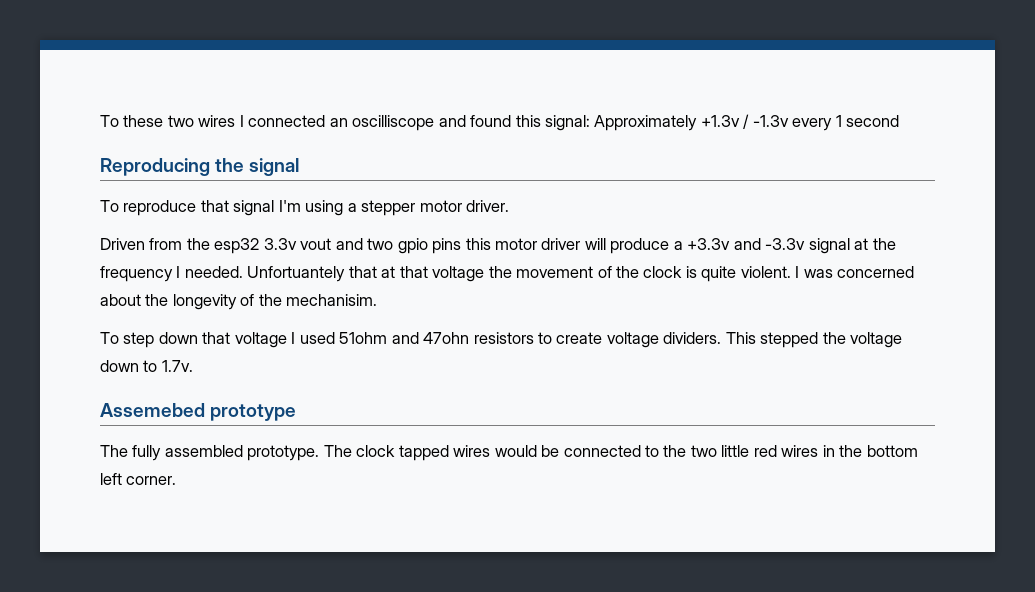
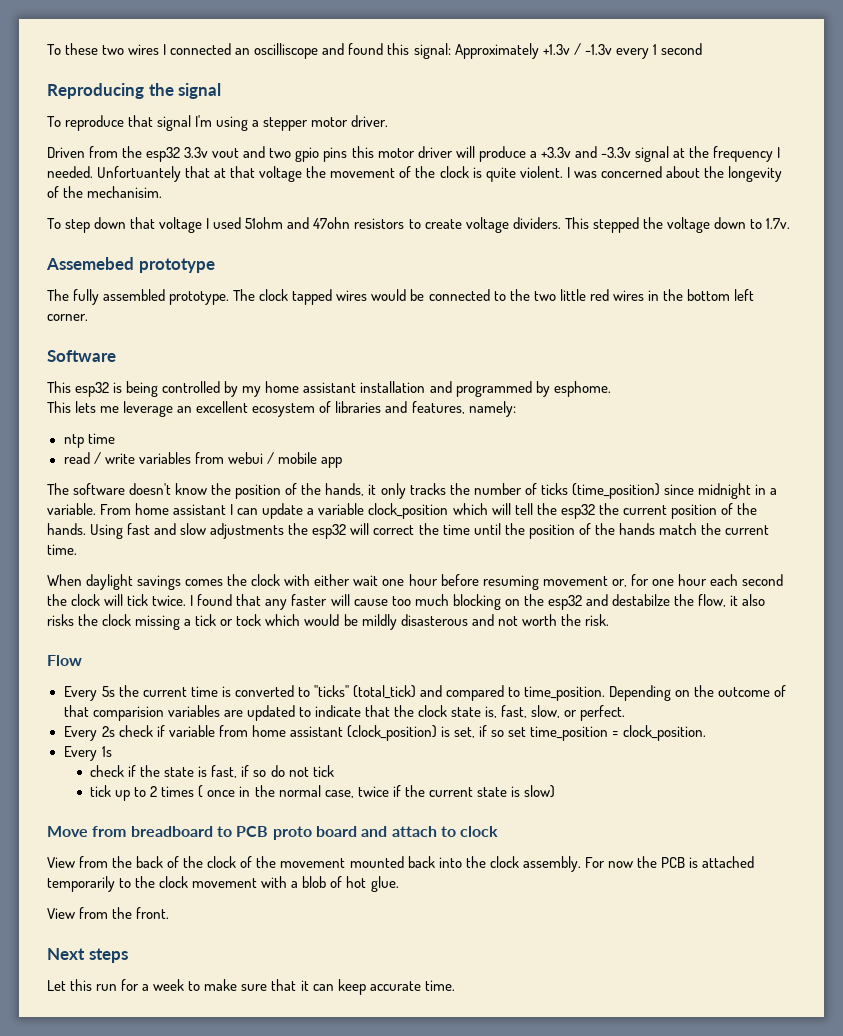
+ Software
+ This esp32 is being controlled by my home assistant installation and programmed by esphome.
+ This lets me leverage an excellent ecosystem of libraries and features, namely:
+ ntp time
+ read / write variables from webui / mobile app
+ The software doesn't know the position of the hands, it only tracks the number of ticks (time_position) since midnight in a variable. From home assistant I can update a variable clock_position which will tell the esp32 the current position of the hands. Using fast and slow adjustments the esp32 will correct the time until the position of the hands match the current time.
+ When daylight savings comes the clock with either wait one hour before resuming movement or, for one hour each second the clock will tick twice. I found that any faster will cause too much blocking on the esp32 and destabilze the flow, it also risks the clock missing a tick or tock which would be mildly disasterous and not worth the risk.
+ Flow
+ Every 5s the current time is converted to "ticks" (total_tick) and compared to time_position. Depending on the outcome of that comparision variables are updated to indicate that the clock state is, fast, slow, or perfect.
+ Every 2s check if variable from home assistant (clock_position) is set, if so set time_position = clock_position.
+ Every 1s
+ check if the state is fast, if so do not tick
+ tick up to 2 times ( once in the normal case, twice if the current state is slow)
+ Move from breadboard to PCB proto board and attach to clock
+ View from the back of the clock of the movement mounted back into the clock assembly. For now the PCB is attached temporarily to the clock movement with a blob of hot glue.
+ View from the front.
+ Next steps
+ Let this run for a week to make sure that it can keep accurate time.

